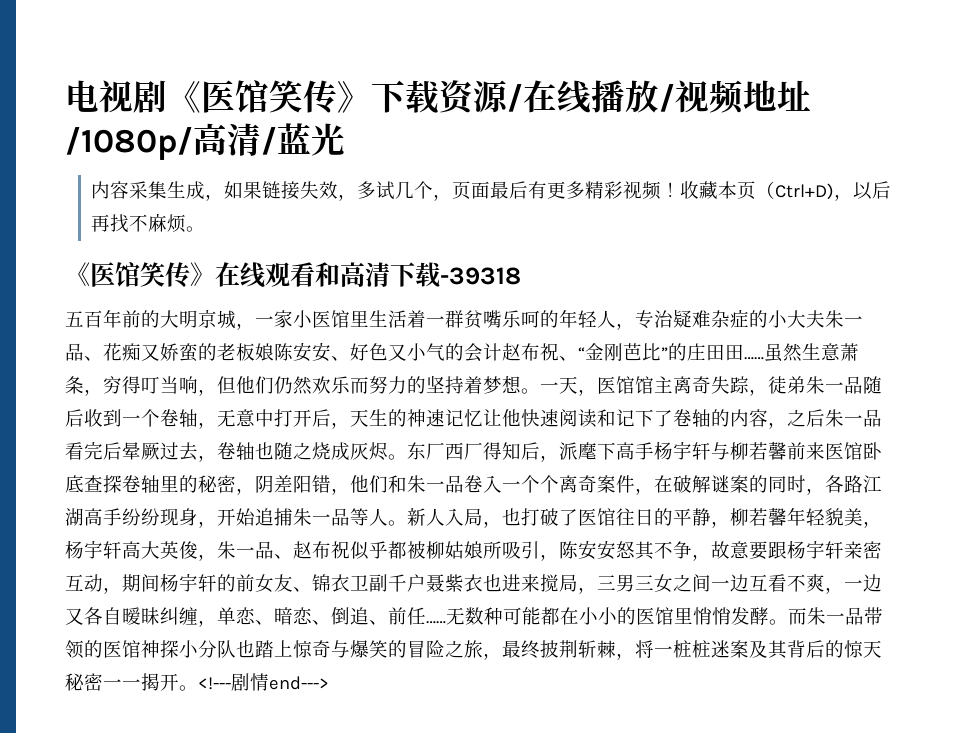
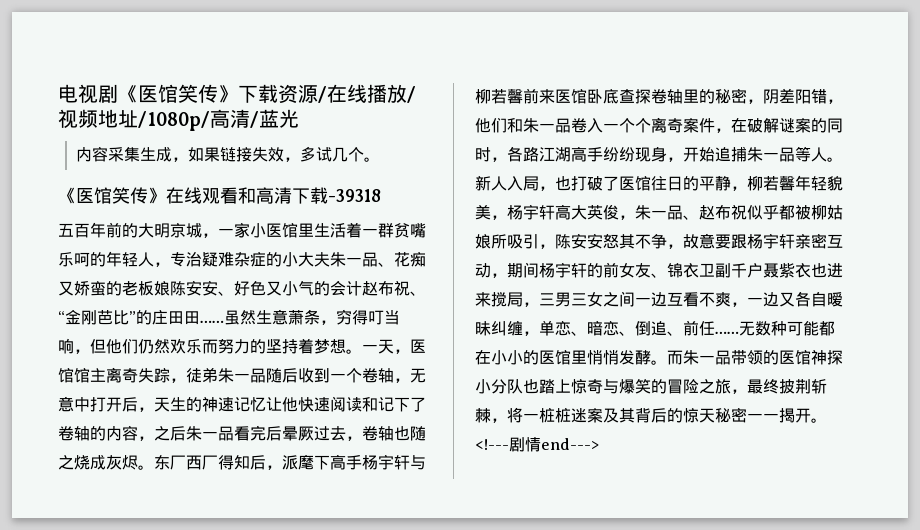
- 内容采集生成，如果链接失效，多试几个，页面最后有更多精彩视频！收藏本页（Ctrl+D)，以后再找不麻烦。
+ 内容采集生成，如果链接失效，多试几个。

